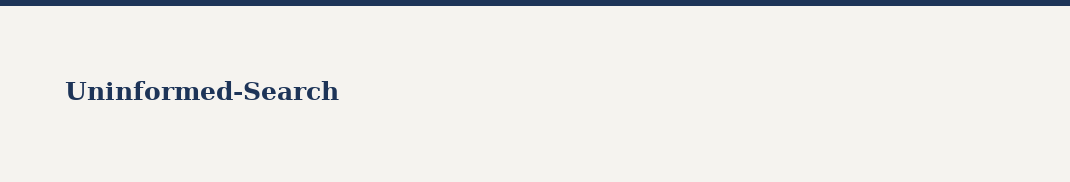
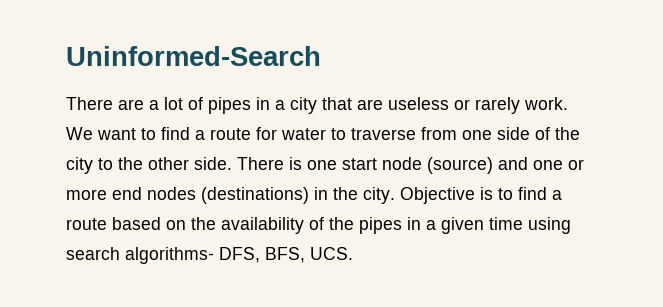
+ There are a lot of pipes in a city that are useless or rarely work. We want to find a route for water to traverse from one side of the city to the other side. There is one start node (source) and one or more end nodes (destinations) in the city. Objective is to find a route based on the availability of the pipes in a given time using search algorithms- DFS, BFS, UCS.

